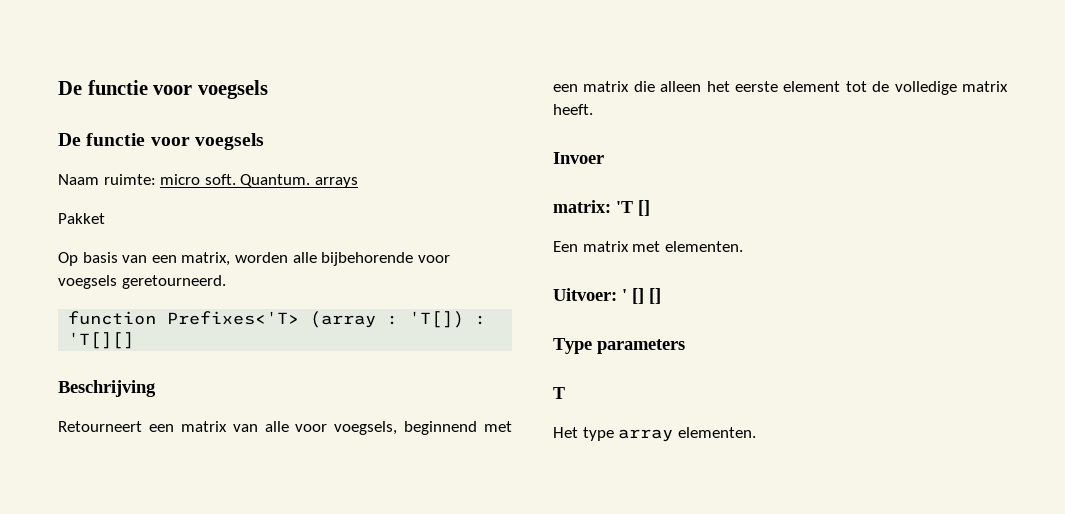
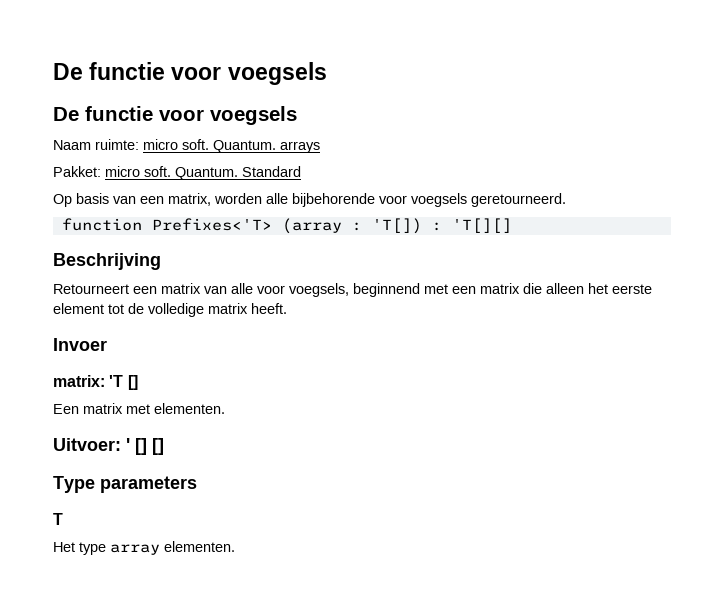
- Pakket
+ Pakket: micro soft. Quantum. Standard

